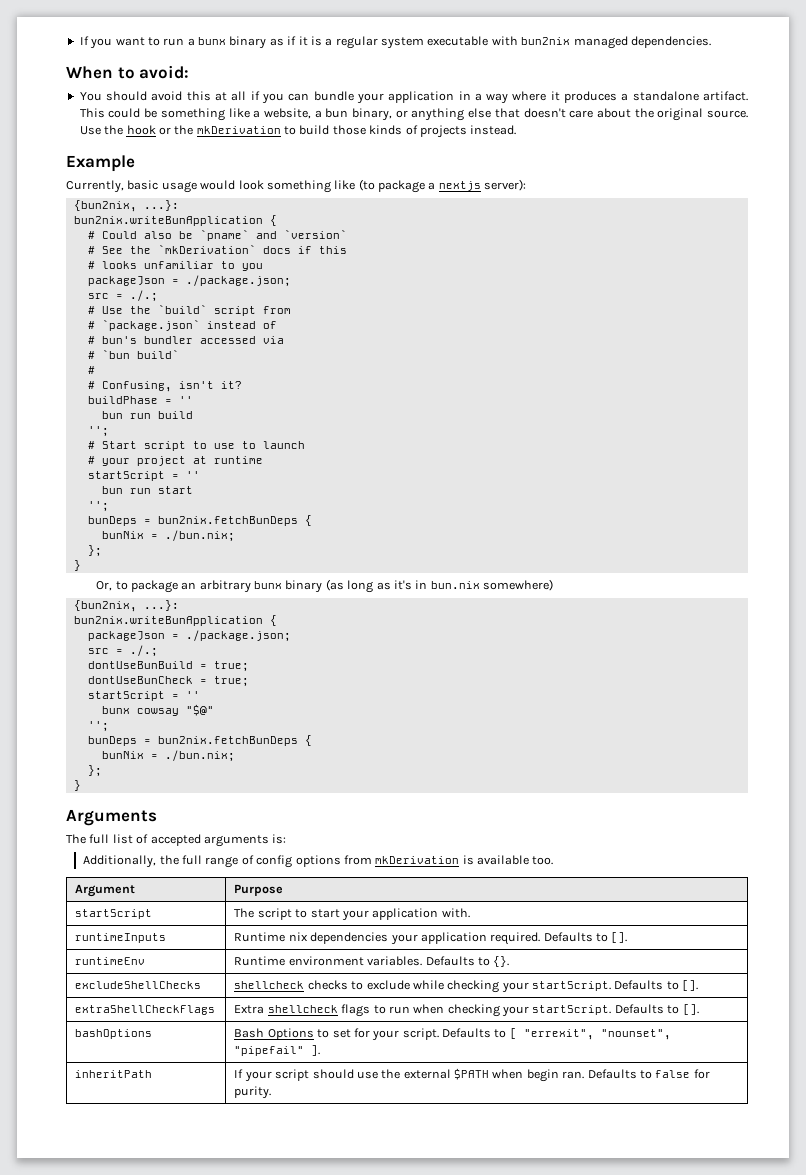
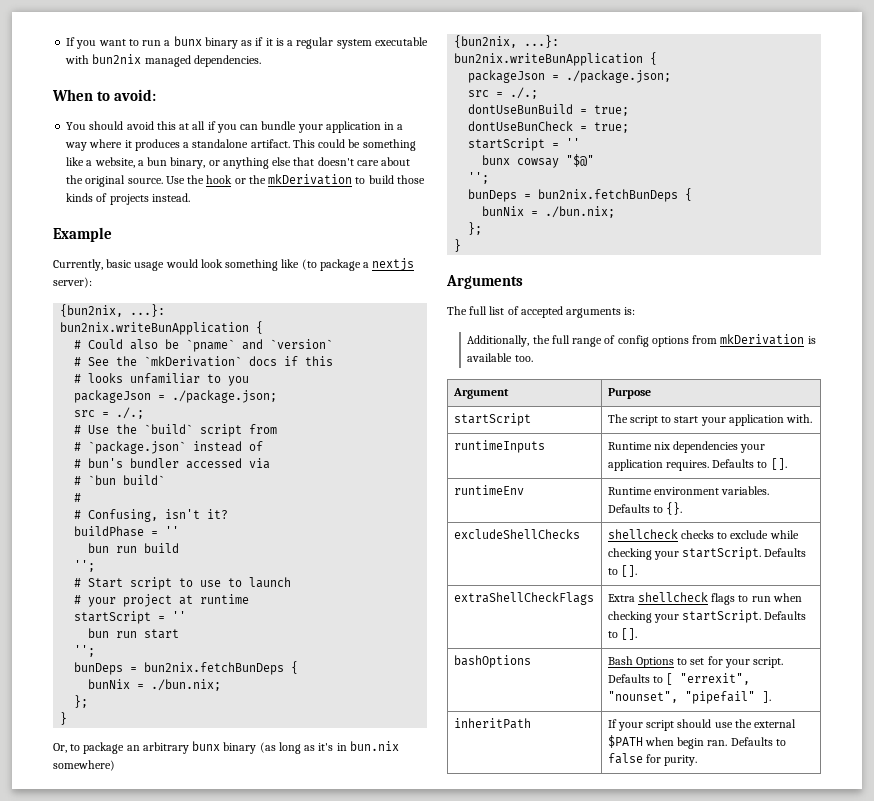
- runtimeInputs | Runtime nix dependencies your application required. Defaults to [].
+ runtimeInputs | Runtime nix dependencies your application requires. Defaults to [].

